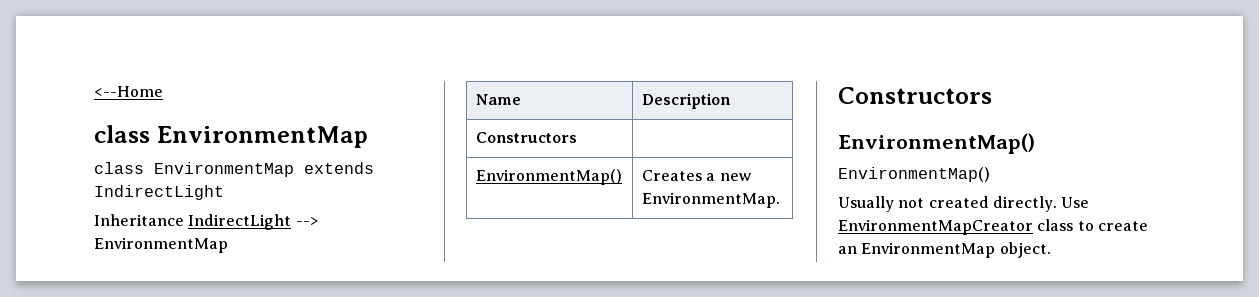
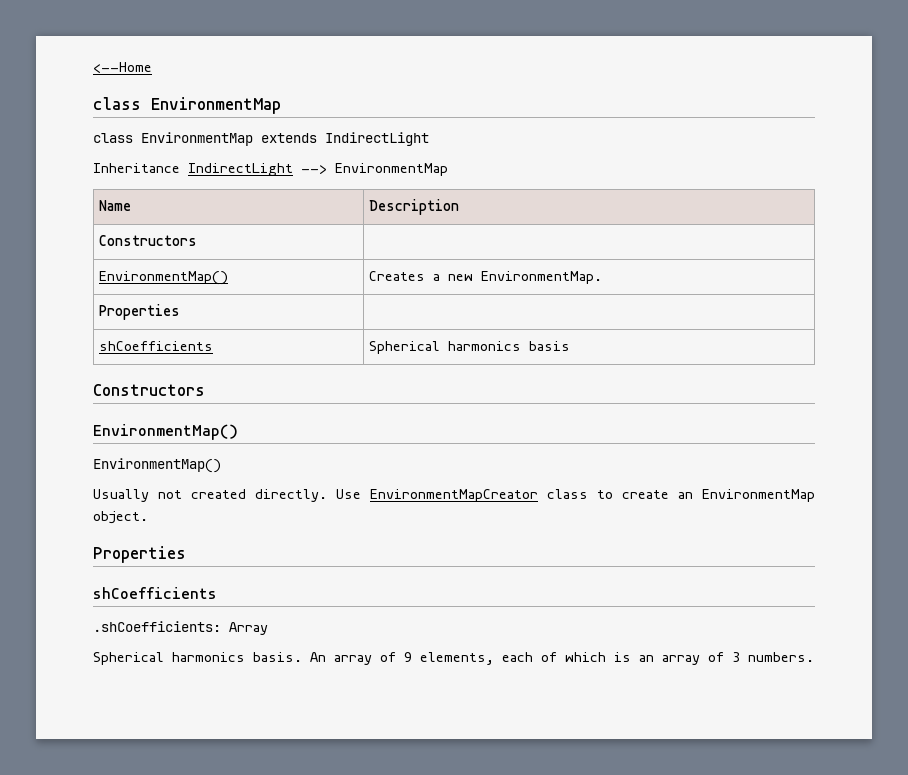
+ Properties |
+ shCoefficients | Spherical harmonics basis
  Use EnvironmentMapCreator class to create an EnvironmentMap object.
+ Properties
+ shCoefficients
+ .shCoefficients: Array
+ Spherical harmonics basis. An array of 9 elements, each of which is an array of 3 numbers.

